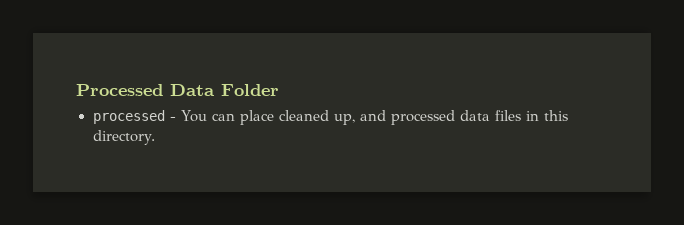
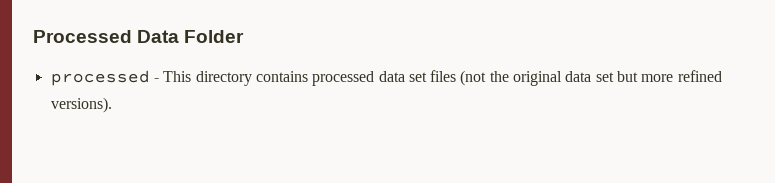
- processed - You can place cleaned up, and processed data files in this directory.
+ processed - This directory contains processed data set files (not the original data set but more refined versions).

